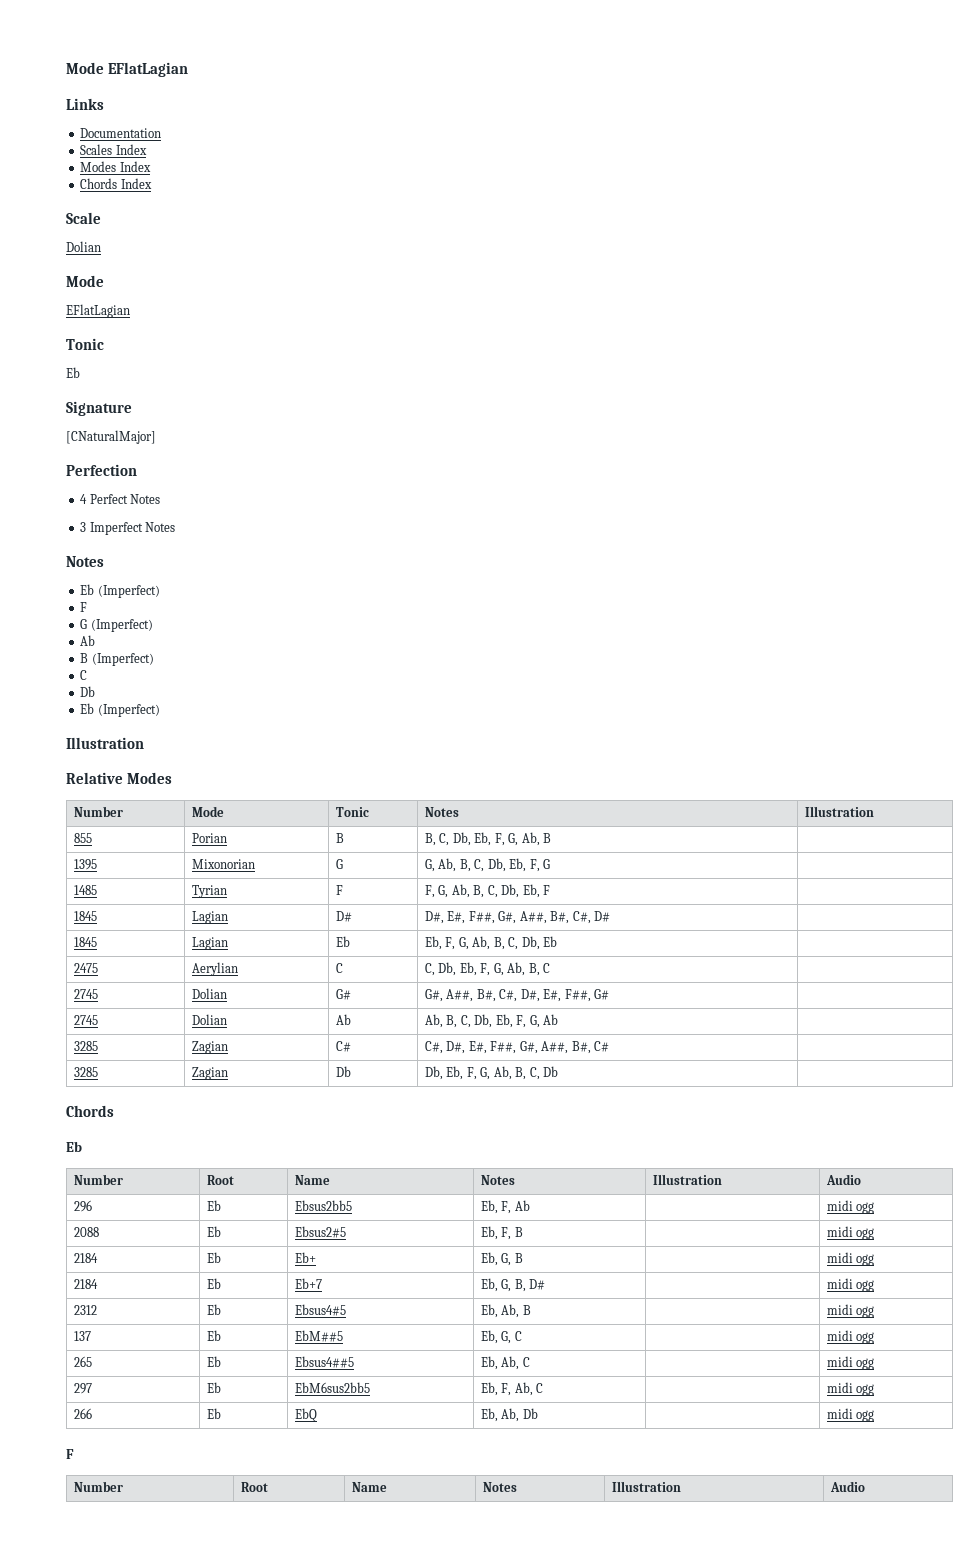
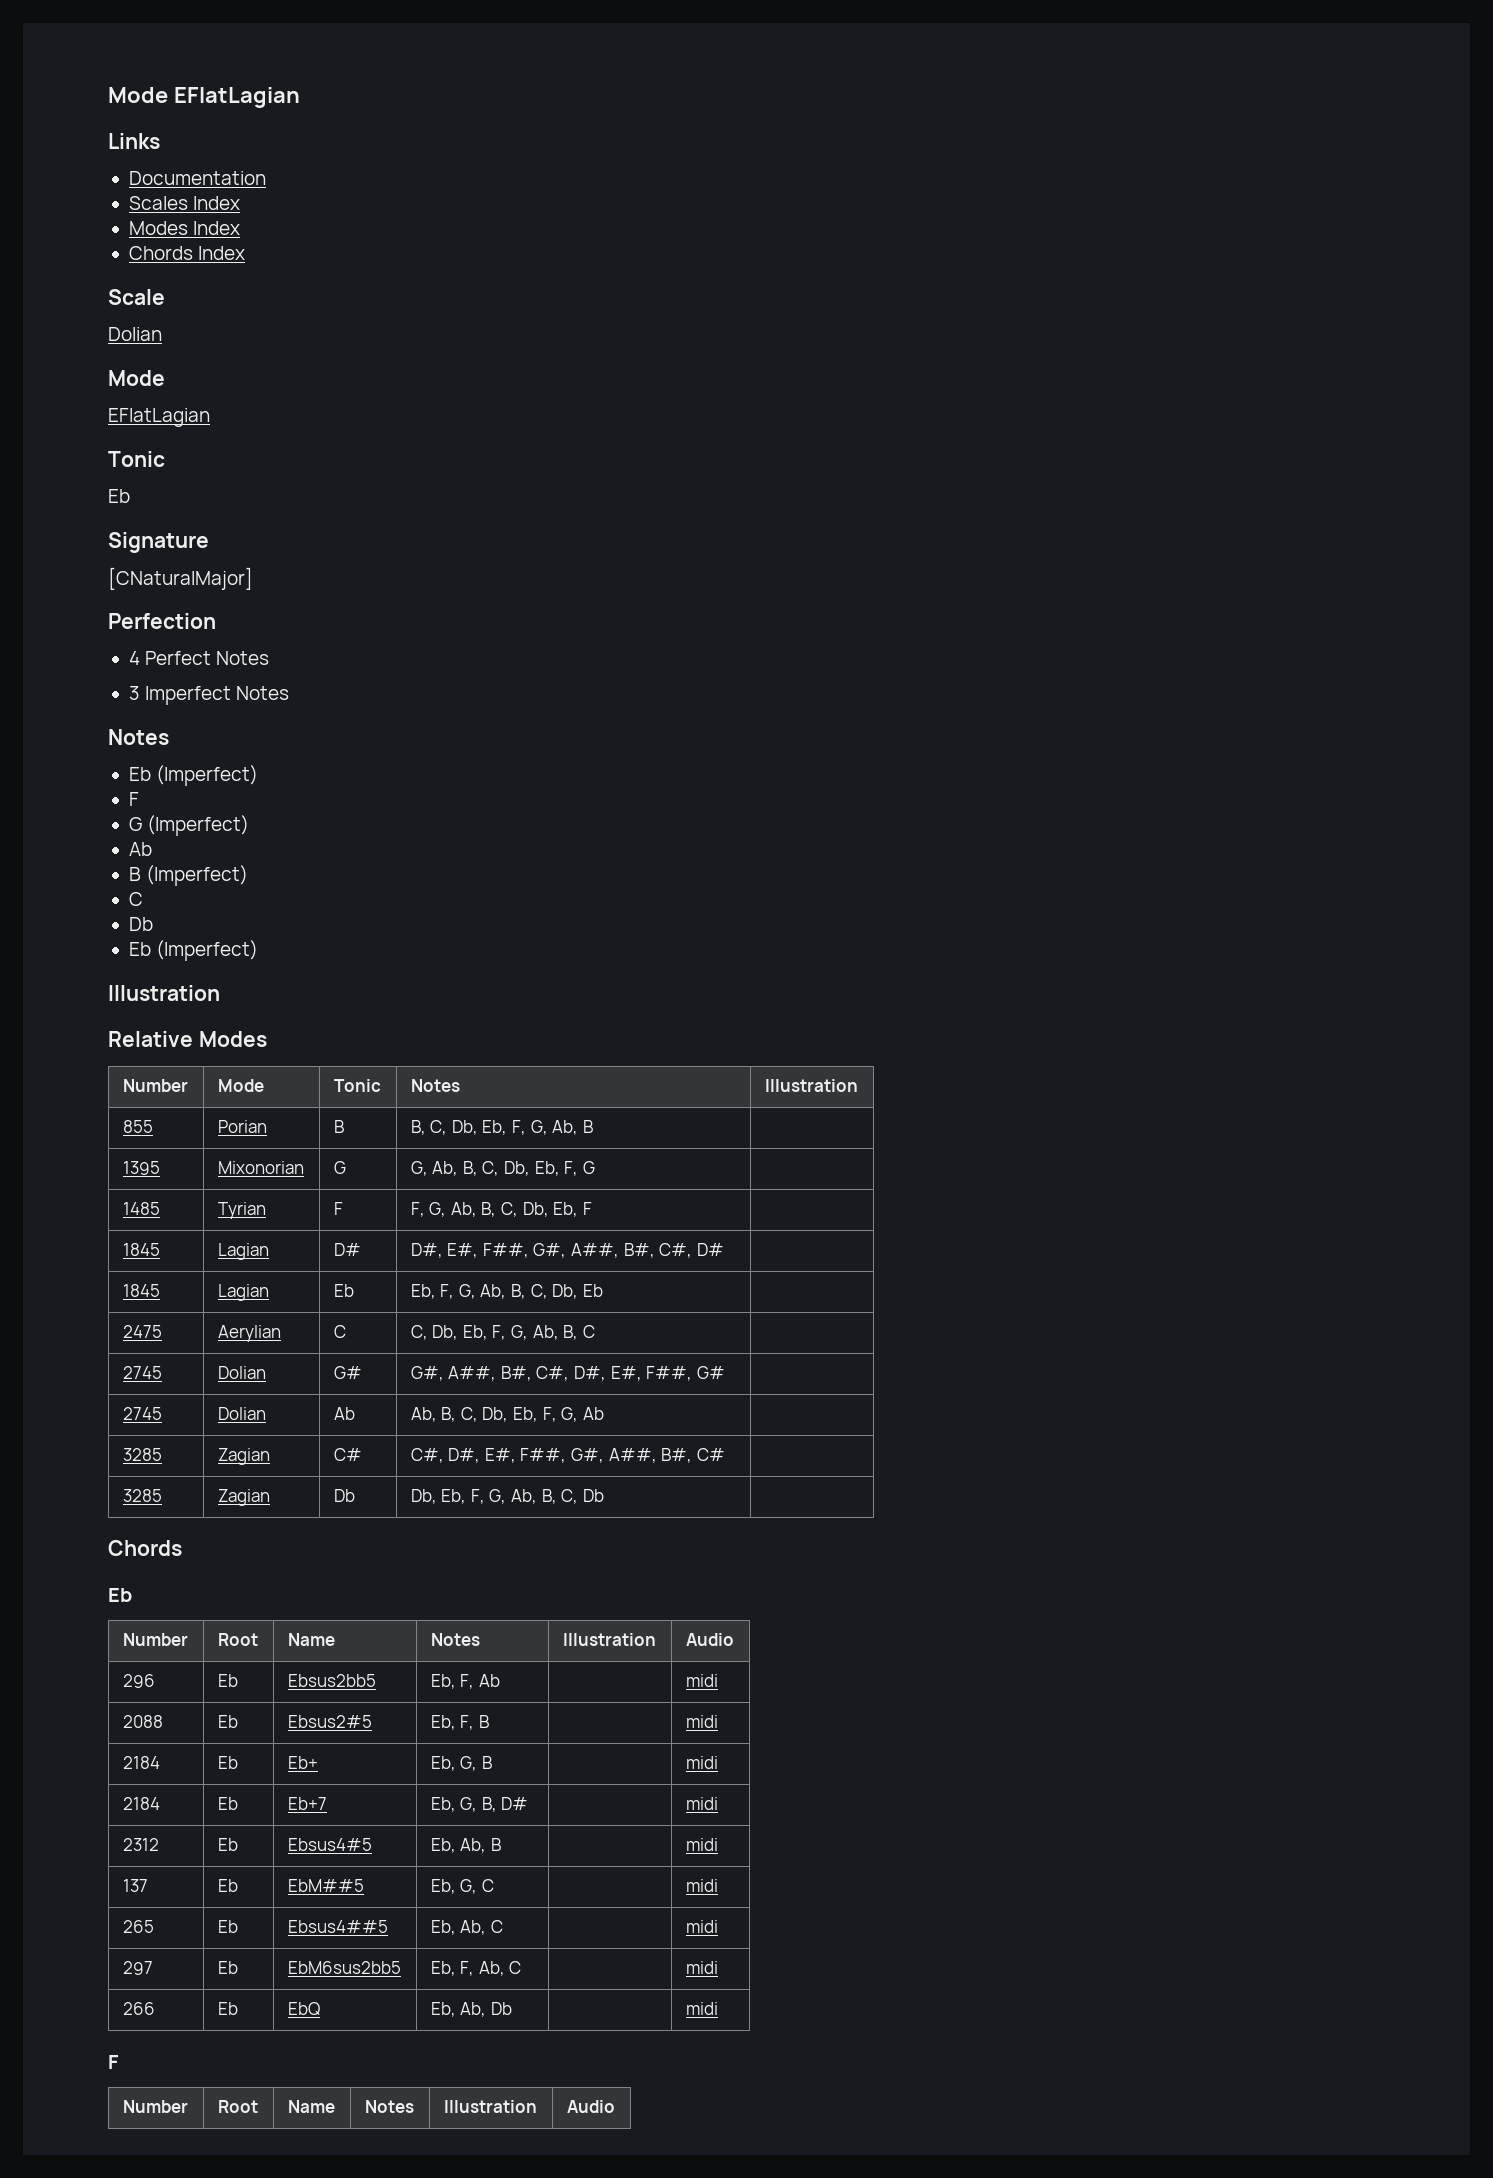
- 296 | Eb | Ebsus2bb5 | Eb, F, Ab | | midi ogg
+ 296 | Eb | Ebsus2bb5 | Eb, F, Ab | | midi
- 2088 | Eb | Ebsus2#5 | Eb, F, B | | midi ogg
+ 2088 | Eb | Ebsus2#5 | Eb, F, B | | midi
- 2184 | Eb | Eb+ | Eb, G, B | | midi ogg
+ 2184 | Eb | Eb+ | Eb, G, B | | midi
- 2184 | Eb | Eb+7 | Eb, G, B, D# | | midi ogg
+ 2184 | Eb | Eb+7 | Eb, G, B, D# | | midi
- 2312 | Eb | Ebsus4#5 | Eb, Ab, B | | midi ogg
+ 2312 | Eb | Ebsus4#5 | Eb, Ab, B | | midi
- 137 | Eb | EbM##5 | Eb, G, C | | midi ogg
+ 137 | Eb | EbM##5 | Eb, G, C | | midi
- 265 | Eb | Ebsus4##5 | Eb, Ab, C | | midi ogg
+ 265 | Eb | Ebsus4##5 | Eb, Ab, C | | midi
- 297 | Eb | EbM6sus2bb5 | Eb, F, Ab, C | | midi ogg
+ 297 | Eb | EbM6sus2bb5 | Eb, F, Ab, C | | midi
- 266 | Eb | EbQ | Eb, Ab, Db | | midi ogg
+ 266 | Eb | EbQ | Eb, Ab, Db | | midi

